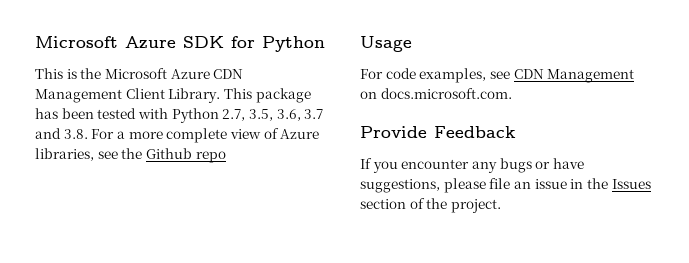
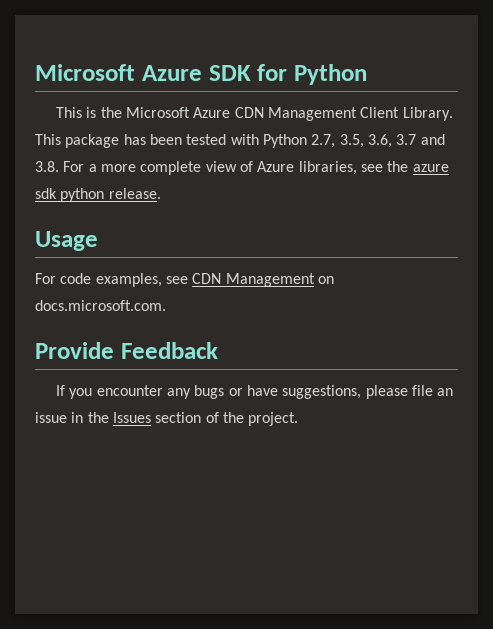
- This package has been tested with Python 2.7, 3.5, 3.6, 3.7 and 3.8. For a more complete view of Azure libraries, see the Github repo
+ This package has been tested with Python 2.7, 3.5, 3.6, 3.7 and 3.8. For a more complete view of Azure libraries, see the azure sdk python release.

